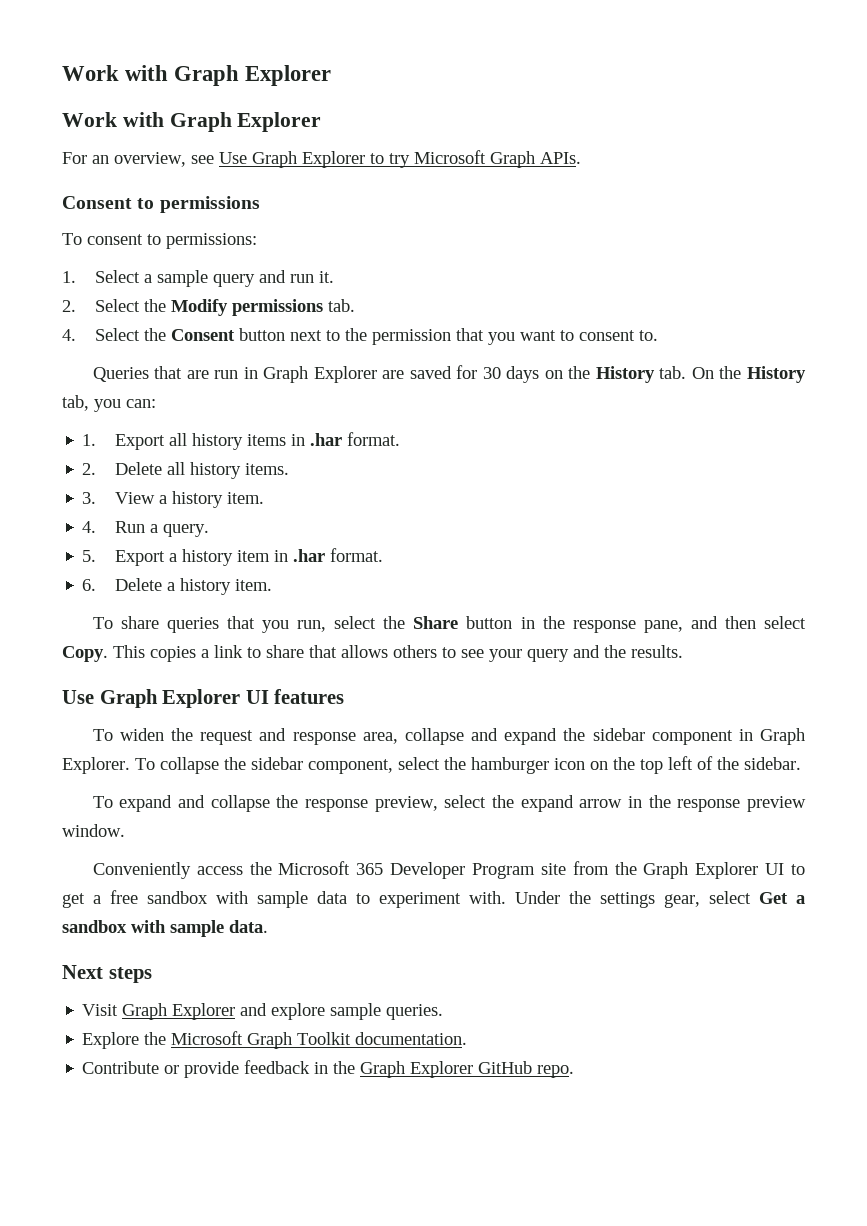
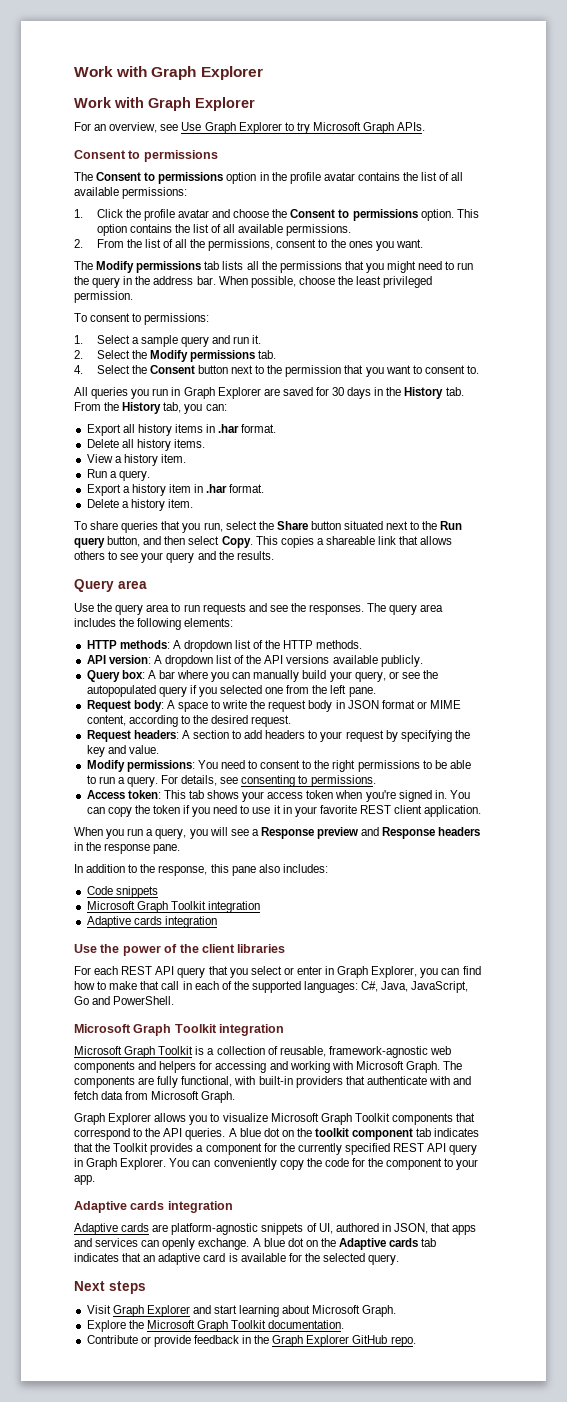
+ The Consent to permissions option in the profile avatar contains the list of all available permissions:
+ 1. Click the profile avatar and choose the Consent to permissions option. This option contains the list of all available permissions.
+ 2. From the list of all the permissions, consent to the ones you want.
+ The Modify permissions tab lists all the permissions that you might need to run the query in the address bar. When possible, choose the least privileged permission.
- Queries that are run in Graph Explorer are saved for 30 days on the History tab. On the History tab, you can:
+ All queries you run in Graph Explorer are saved for 30 days in the History tab. From the History tab, you can:
- 1. Export all history items in .har format.
+ Export all history items in .har format.
- 2. Delete all history items.
+ Delete all history items.
- 3. View a history item.
+ View a history item.
- 4. Run a query.
+ Run a query.
- 5. Export a history item in .har format.
+ Export a history item in .har format.
- 6. Delete a history item.
+ Delete a history item.
- To share queries that you run, select the Share button in the response pane, and then select Copy.
+ To share queries that you run, select the Share button situated next to the Run query button, and then select Copy.
- This copies a link to share that allows others to see your query and the results.
+ This copies a shareable link that allows others to see your query and the results.
- Use Graph Explorer UI features
- To widen the request and response area, collapse and expand the sidebar component in Graph Explorer. To collapse the sidebar component, select the hamburger icon on the top left of the sidebar.
- To expand and collapse the response preview, select the expand arrow in the response preview window.
- Conveniently access the Microsoft 365 Developer Program site from the Graph Explorer UI to get a free sandbox with sample data to experiment with. Under the settings gear, select Get a sandbox with sample data.
+ Query area
+ Use the query area to run requests and see the responses. The query area includes the following elements:
+ HTTP methods: A dropdown list of the HTTP methods.
+ API version: A dropdown list of the API versions available publicly.
+ Query box: A bar where you can manually build your query, or see the autopopulated query if you selected one from the left pane.
+ Request body: A space to write the request body in JSON format or MIME content, according to the desired request.
+ Request headers: A section to add headers to your request by specifying the key and value.
+ Modify permissions: You need to consent to the right permissions to be able to run a query. For details, see consenting to permissions.
+ Access token: This tab shows your access token when you're signed in. You can copy the token if you need to use it in your favorite REST client application.
+ When you run a query, you will see a Response preview and Response headers in the response pane.
+ In addition to the response, this pane also includes:
+ Code snippets
+ Microsoft Graph Toolkit integration
+ Adaptive cards integration
+ Use the power of the client libraries
+ For each REST API query that you select or enter in Graph Explorer, you can find how to make that call in each of the supported languages: C#, Java, JavaScript, Go and PowerShell.
+ Microsoft Graph Toolkit integration
+ Microsoft Graph Toolkit is a collection of reusable, framework-agnostic web components and helpers for accessing and working with Microsoft Graph. The components are fully functional, with built-in providers that authenticate with and fetch data from Microsoft Graph.
+ Graph Explorer allows you to visualize Microsoft Graph Toolkit components that correspond to the API queries. A blue dot on the toolkit component tab indicates that the Toolkit provides a component for the currently specified REST API query in Graph Explorer. You can conveniently copy the code for the component to your app.
+ Adaptive cards integration
+ Adaptive cards are platform-agnostic snippets of UI, authored in JSON, that apps and services can openly exchange. A blue dot on the Adaptive cards tab indicates that an adaptive card is available for the selected query.
- Visit Graph Explorer and explore sample queries.
+ Visit Graph Explorer and start learning about Microsoft Graph.

